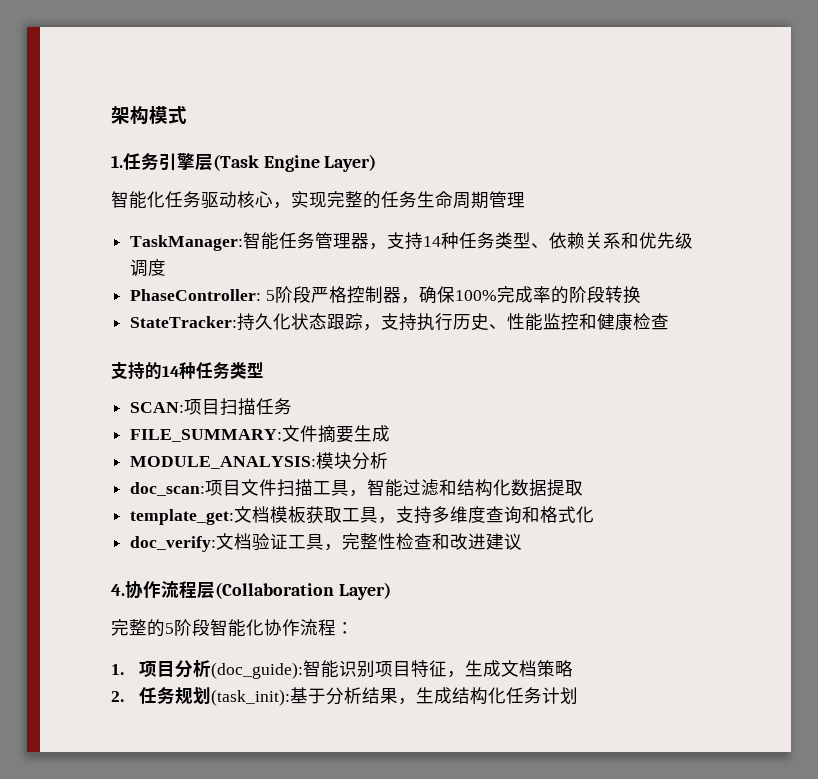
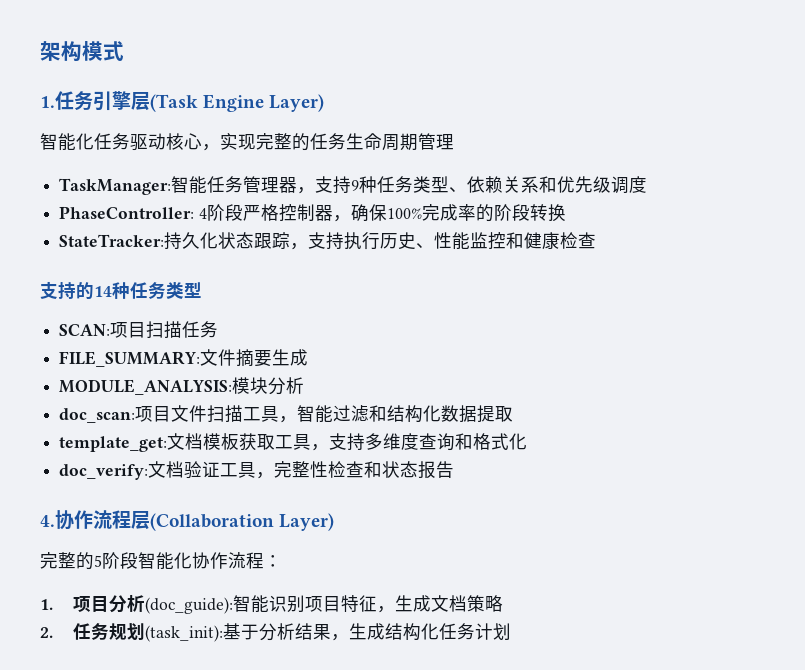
- TaskManager:智能任务管理器，支持14种任务类型、依赖关系和优先级调度
+ TaskManager:智能任务管理器，支持9种任务类型、依赖关系和优先级调度
- PhaseController: 5阶段严格控制器，确保100%完成率的阶段转换
+ PhaseController: 4阶段严格控制器，确保100%完成率的阶段转换
- doc_verify:文档验证工具，完整性检查和改进建议
+ doc_verify:文档验证工具，完整性检查和状态报告

